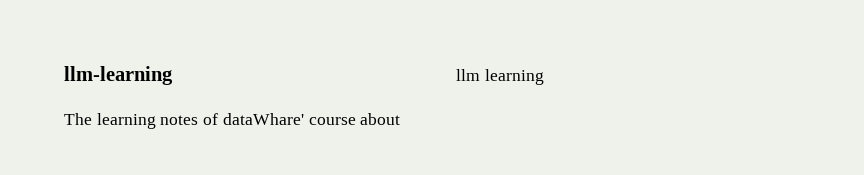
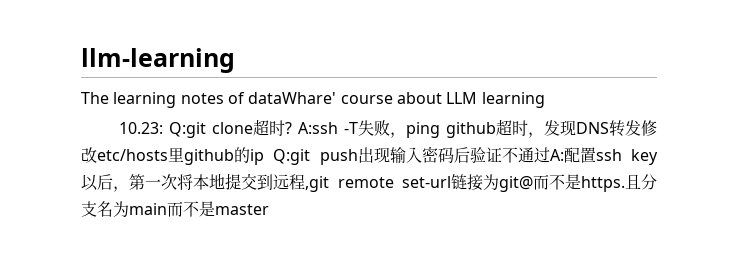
- The learning notes of dataWhare' course about llm learning
+ The learning notes of dataWhare' course about LLM learning
+ 10.23: Q:git clone超时? A:ssh -T失败，ping github超时，发现DNS转发修改etc/hosts里github的ip Q:git push出现输入密码后验证不通过A:配置ssh key以后，第一次将本地提交到远程,git remote set-url链接为git@而不是https.且分支名为main而不是master

